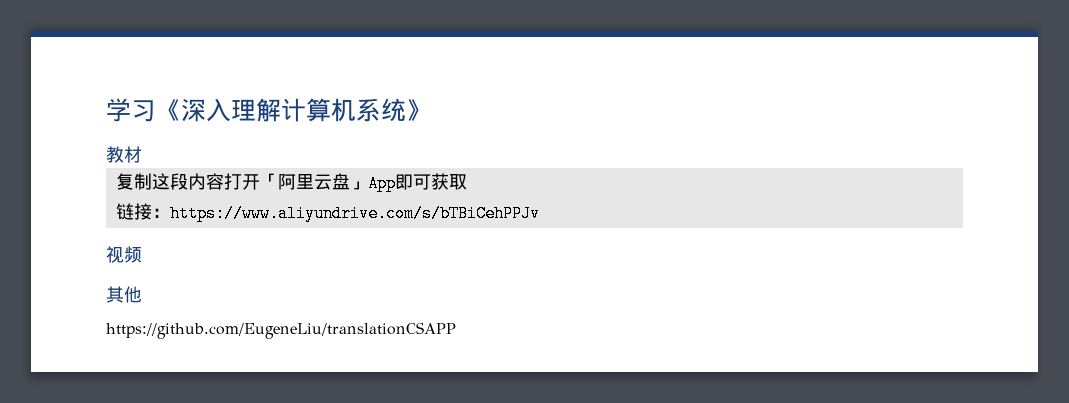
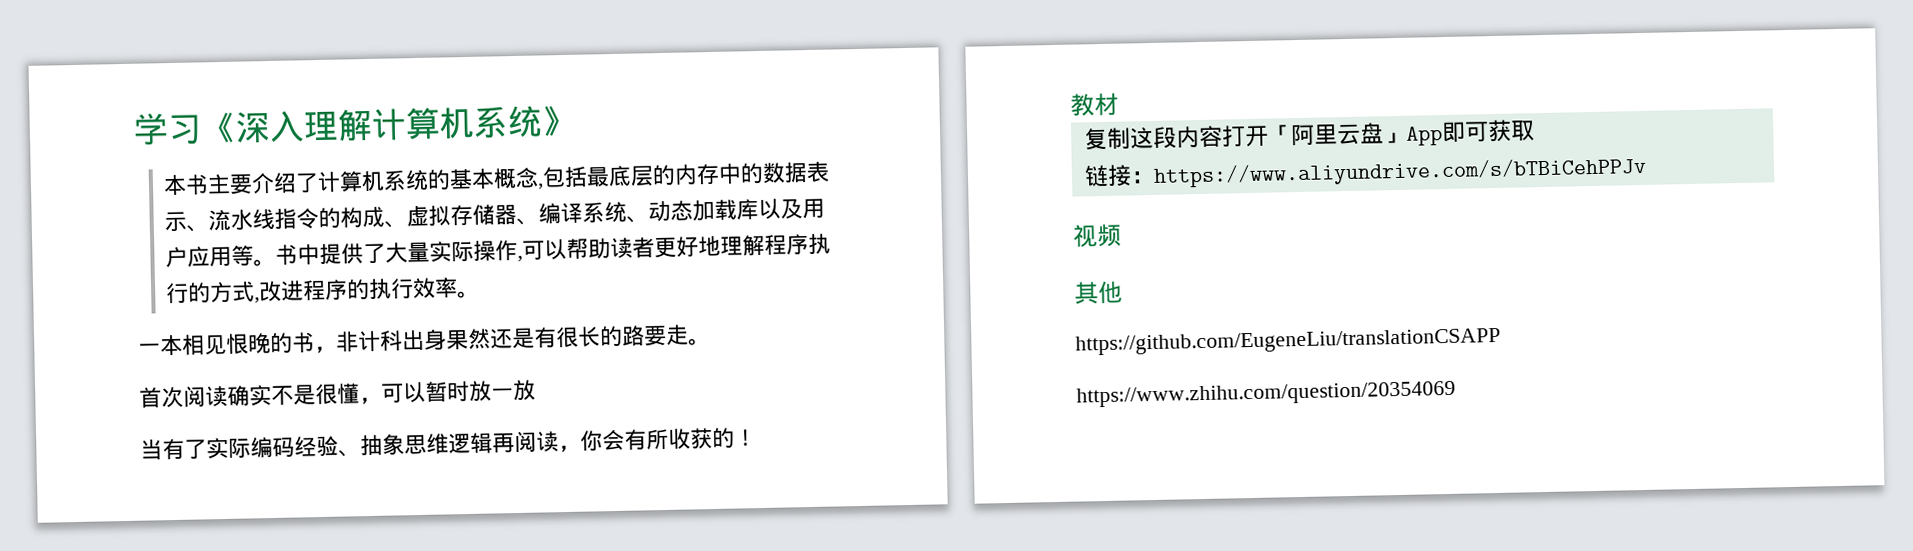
+ 本书主要介绍了计算机系统的基本概念,包括最底层的内存中的数据表示、流水线指令的构成、虚拟存储器、编译系统、动态加载库以及用户应用等。书中提供了大量实际操作,可以帮助读者更好地理解程序执行的方式,改进程序的执行效率。
+ 一本相见恨晚的书，非计科出身果然还是有很长的路要走。
+ 首次阅读确实不是很懂，可以暂时放一放
+ 当有了实际编码经验、抽象思维逻辑再阅读，你会有所收获的！
+ https://www.zhihu.com/question/20354069

